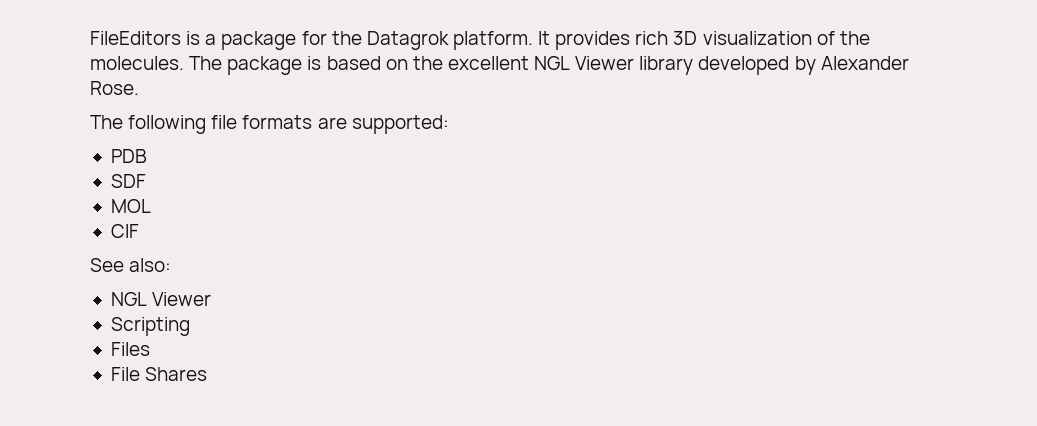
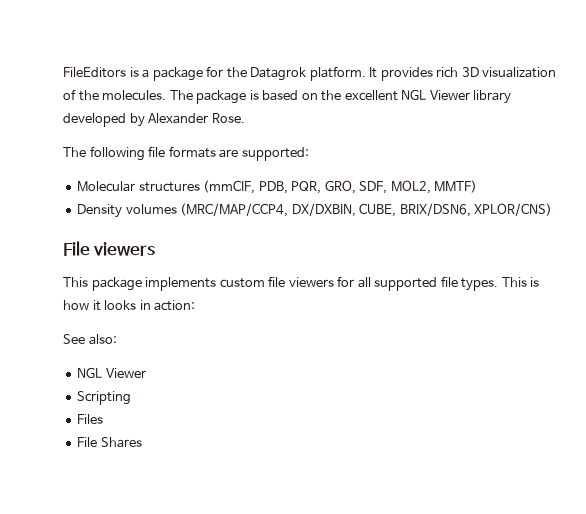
- PDB
- SDF
- MOL
- CIF
+ Molecular structures (mmCIF, PDB, PQR, GRO, SDF, MOL2, MMTF)
+ Density volumes (MRC/MAP/CCP4, DX/DXBIN, CUBE, BRIX/DSN6, XPLOR/CNS)
+ File viewers
+ This package implements custom file viewers for all supported file types. This is how it looks in action:

